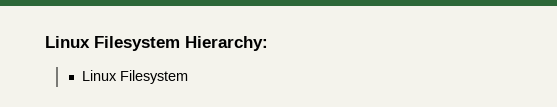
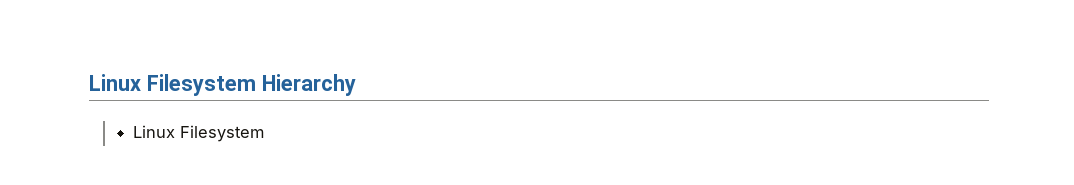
- Linux Filesystem Hierarchy:
+ Linux Filesystem Hierarchy

